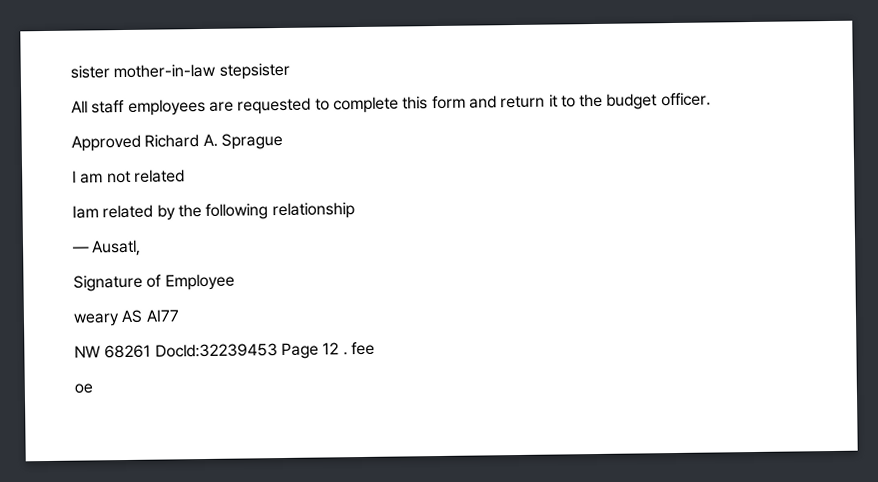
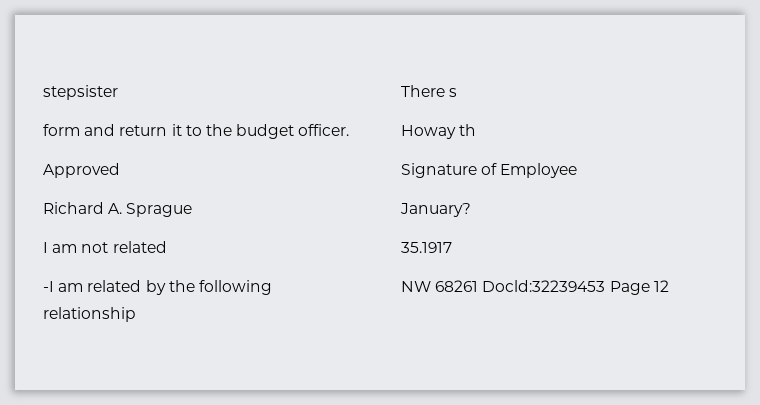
- sister mother-in-law stepsister
+ stepsister
- All staff employees are requested to complete this form and return it to the budget officer.
+ form and return it to the budget officer.
- Approved Richard A. Sprague
+ Approved
+ Richard A. Sprague
- Iam related by the following relationship
+ -I am related by the following relationship
- — Ausatl,
+ There s
+ Howay th
- weary AS AI77
+ January?
+ 35.1917
- NW 68261 Docld:32239453 Page 12 . fee
- oe
+ NW 68261 Docld:32239453 Page 12

